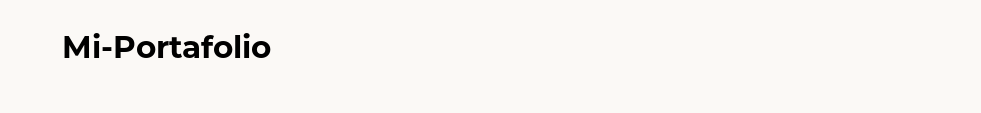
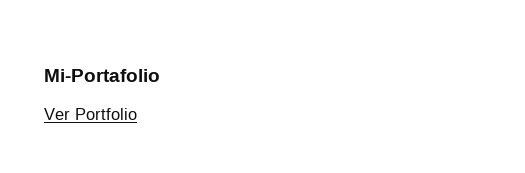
+ Ver Portfolio

